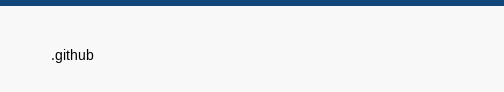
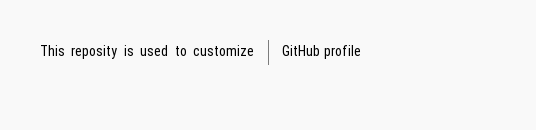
- .github
+ This reposity is used to customize GitHub profile

